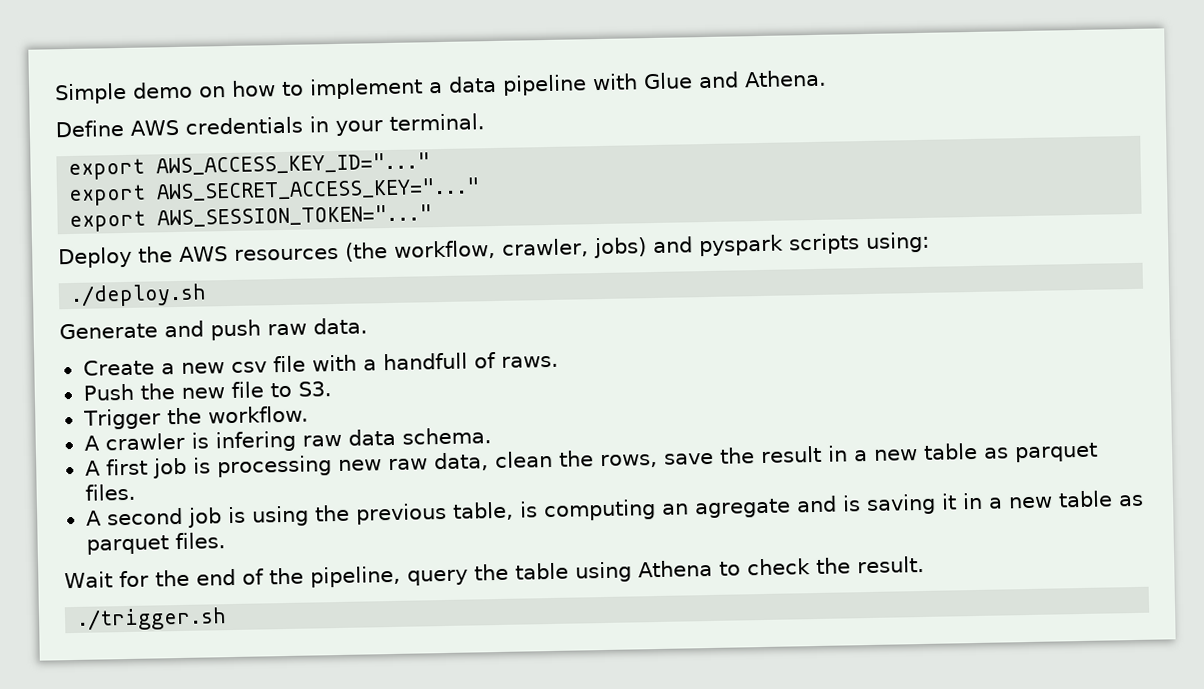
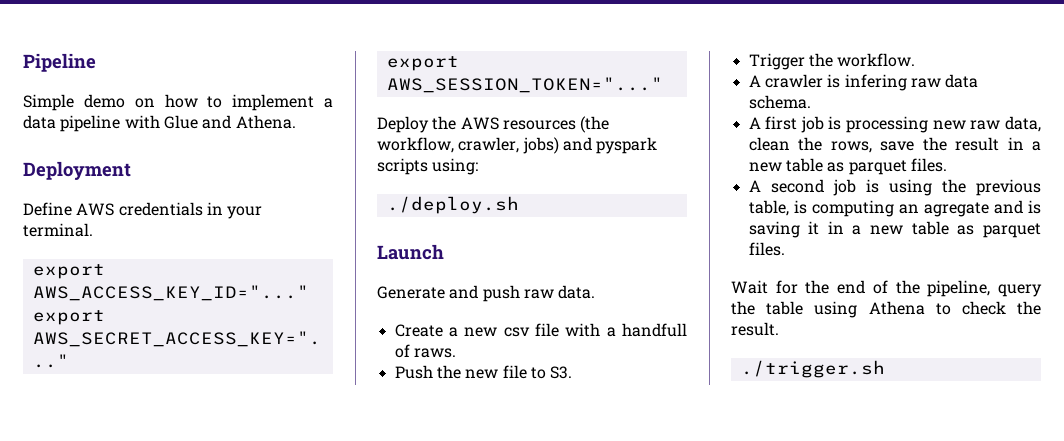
+ Pipeline
+ Deployment
+ Launch

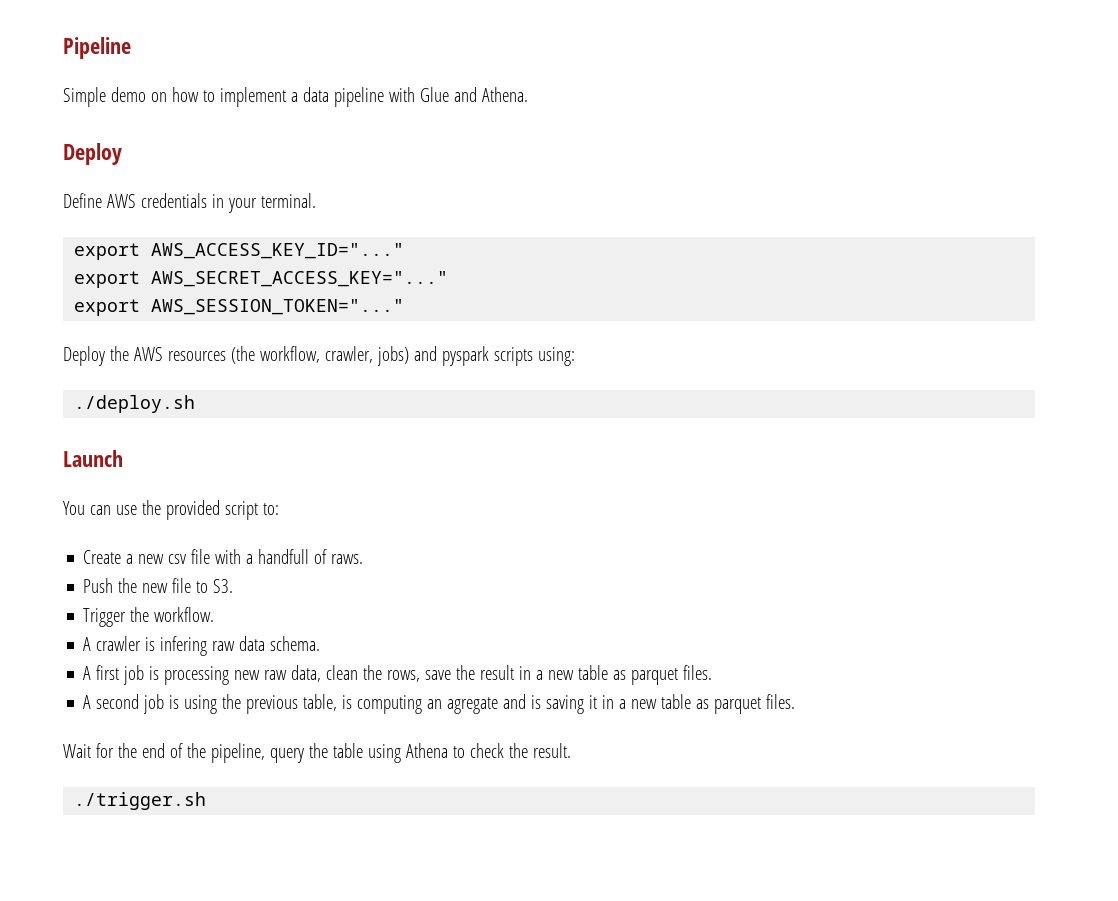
  Simple demo on how to implement a data pipeline with Glue and Athena.
- Deployment
+ Deploy
- Generate and push raw data.
+ You can use the provided script to:

